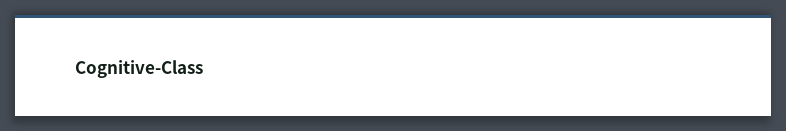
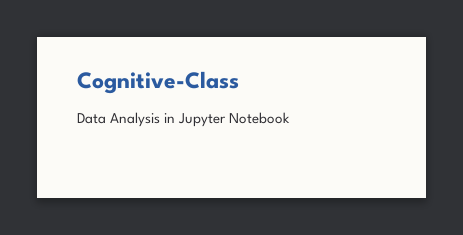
+ Data Analysis in Jupyter Notebook

